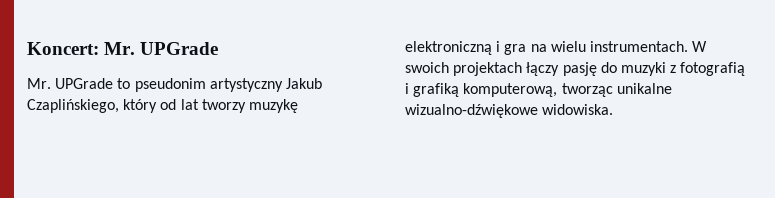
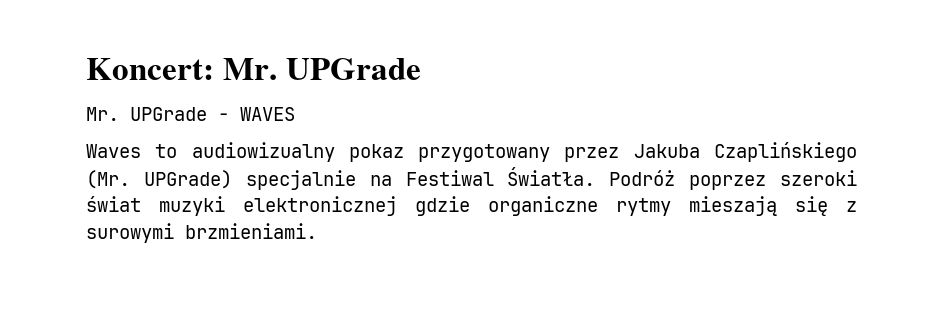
- Mr. UPGrade to pseudonim artystyczny Jakub Czaplińskiego, który od lat tworzy muzykę elektroniczną i gra na wielu instrumentach. W swoich projektach łączy pasję do muzyki z fotografią i grafiką komputerową, tworząc unikalne wizualno-dźwiękowe widowiska.
+ Mr. UPGrade - WAVES
+ Waves to audiowizualny pokaz przygotowany przez Jakuba Czaplińskiego (Mr. UPGrade) specjalnie na Festiwal Światła. Podróż poprzez szeroki świat muzyki elektronicznej gdzie organiczne rytmy mieszają się z surowymi brzmieniami.

